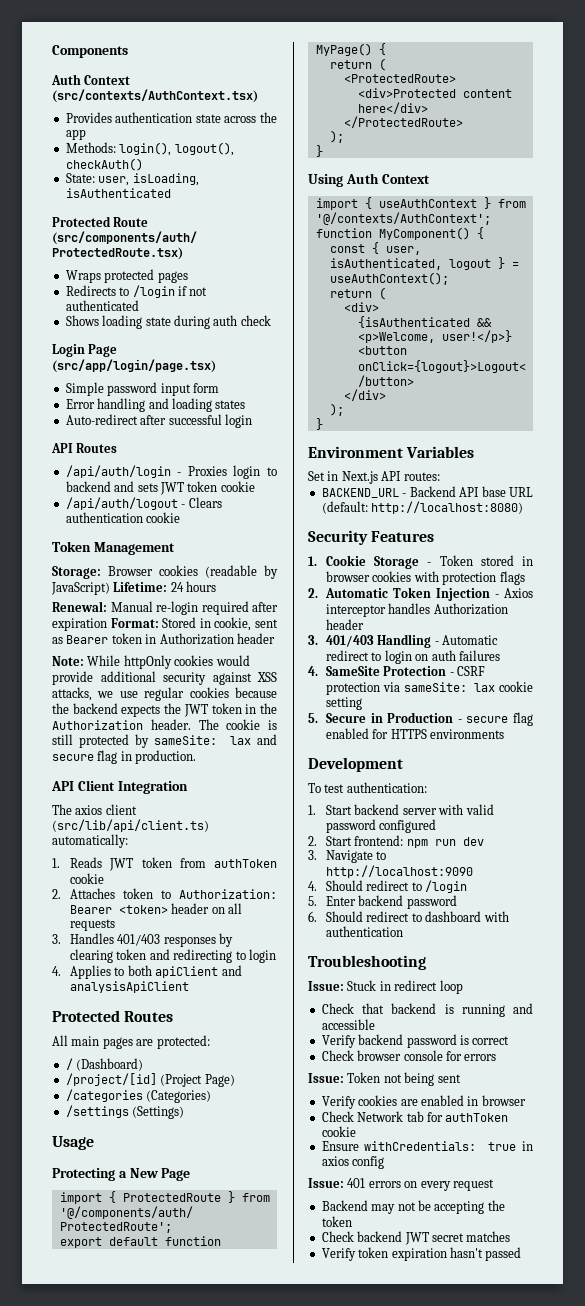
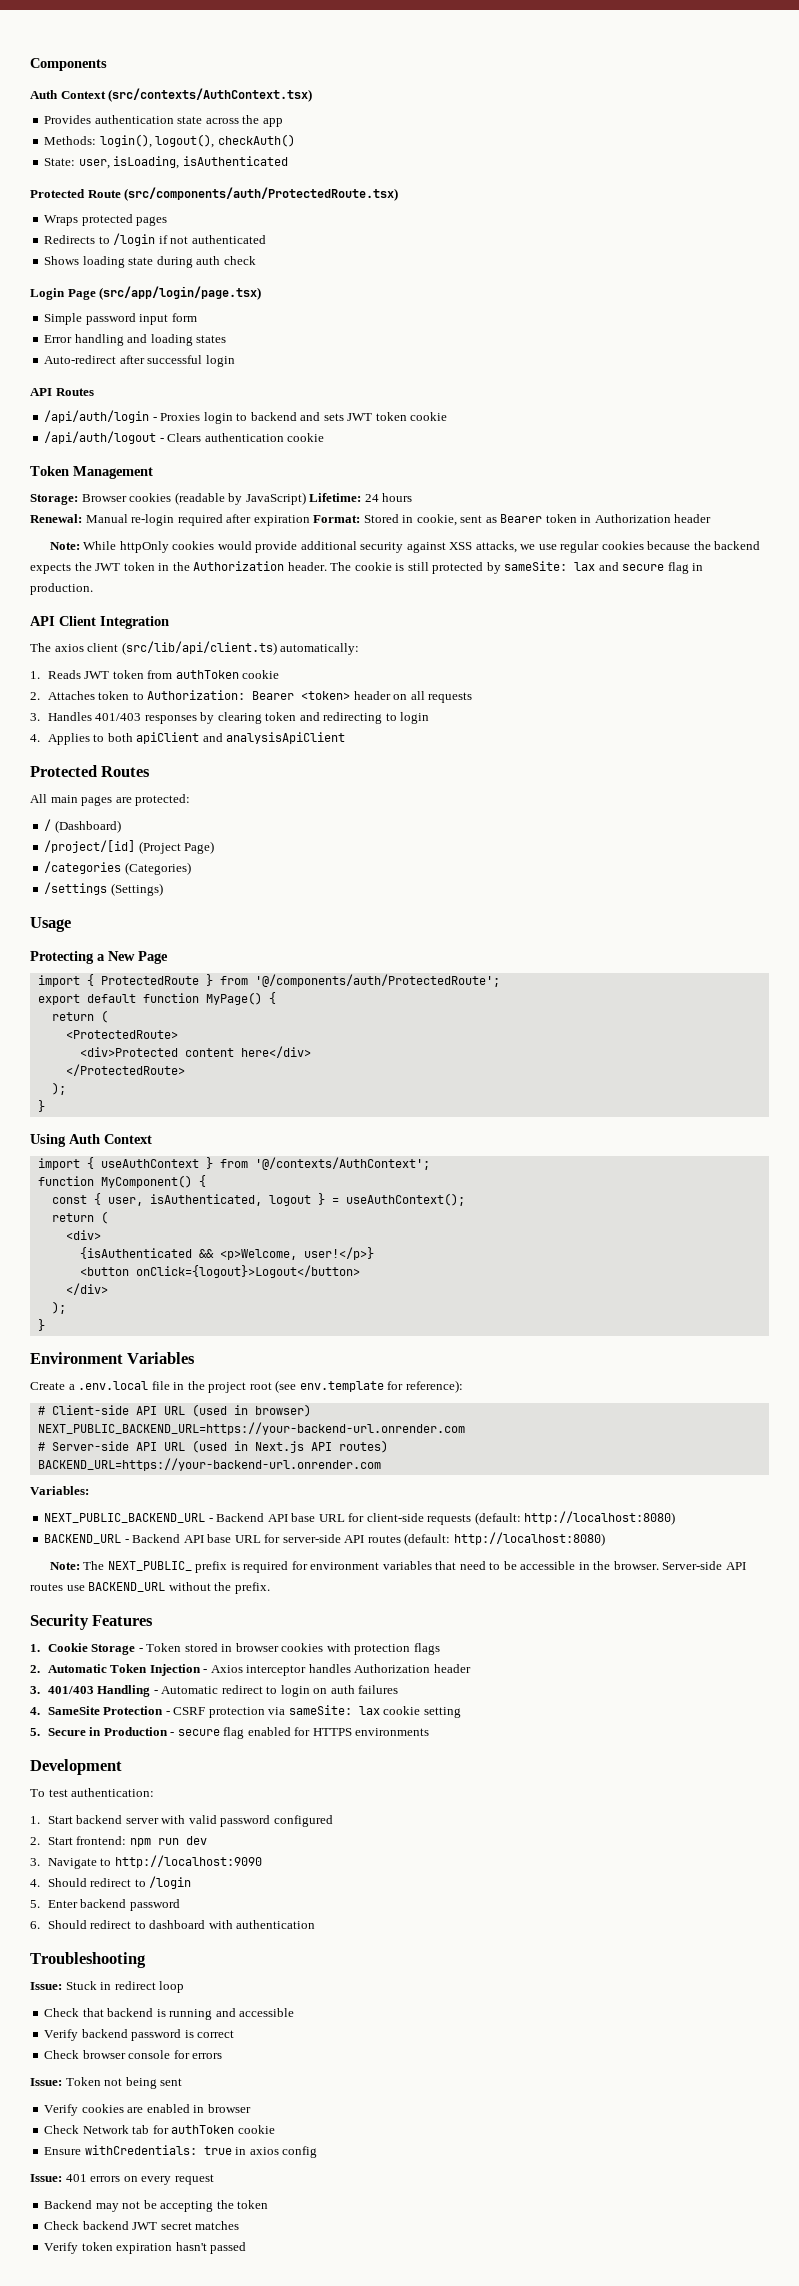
- Set in Next.js API routes:
+ Create a .env.local file in the project root (see env.template for reference):
+ # Client-side API URL (used in browser)
+ NEXT_PUBLIC_BACKEND_URL=https://your-backend-url.onrender.com
+ # Server-side API URL (used in Next.js API routes)
+ BACKEND_URL=https://your-backend-url.onrender.com
+ Variables:
+ NEXT_PUBLIC_BACKEND_URL - Backend API base URL for client-side requests (default: http://localhost:8080)
- BACKEND_URL - Backend API base URL (default: http://localhost:8080)
+ BACKEND_URL - Backend API base URL for server-side API routes (default: http://localhost:8080)
+ Note: The NEXT_PUBLIC_ prefix is required for environment variables that need to be accessible in the browser. Server-side API routes use BACKEND_URL without the prefix.

